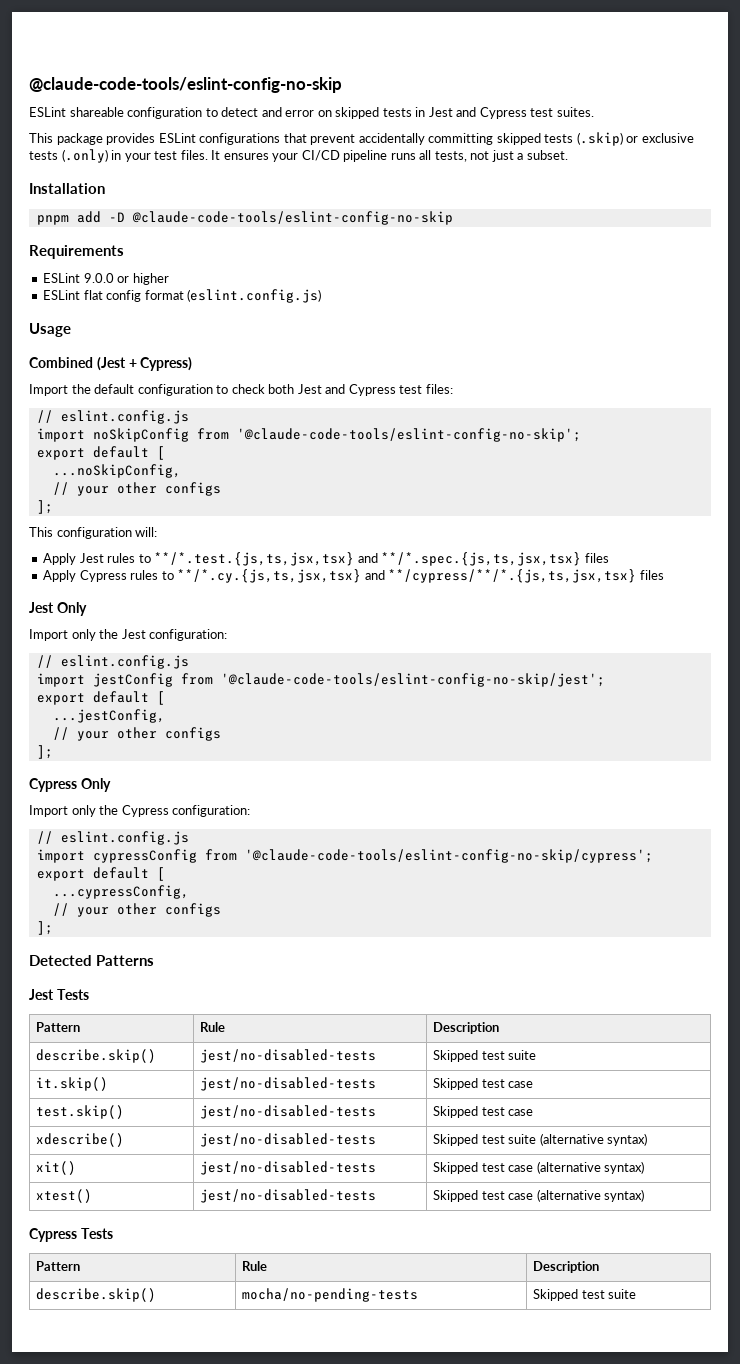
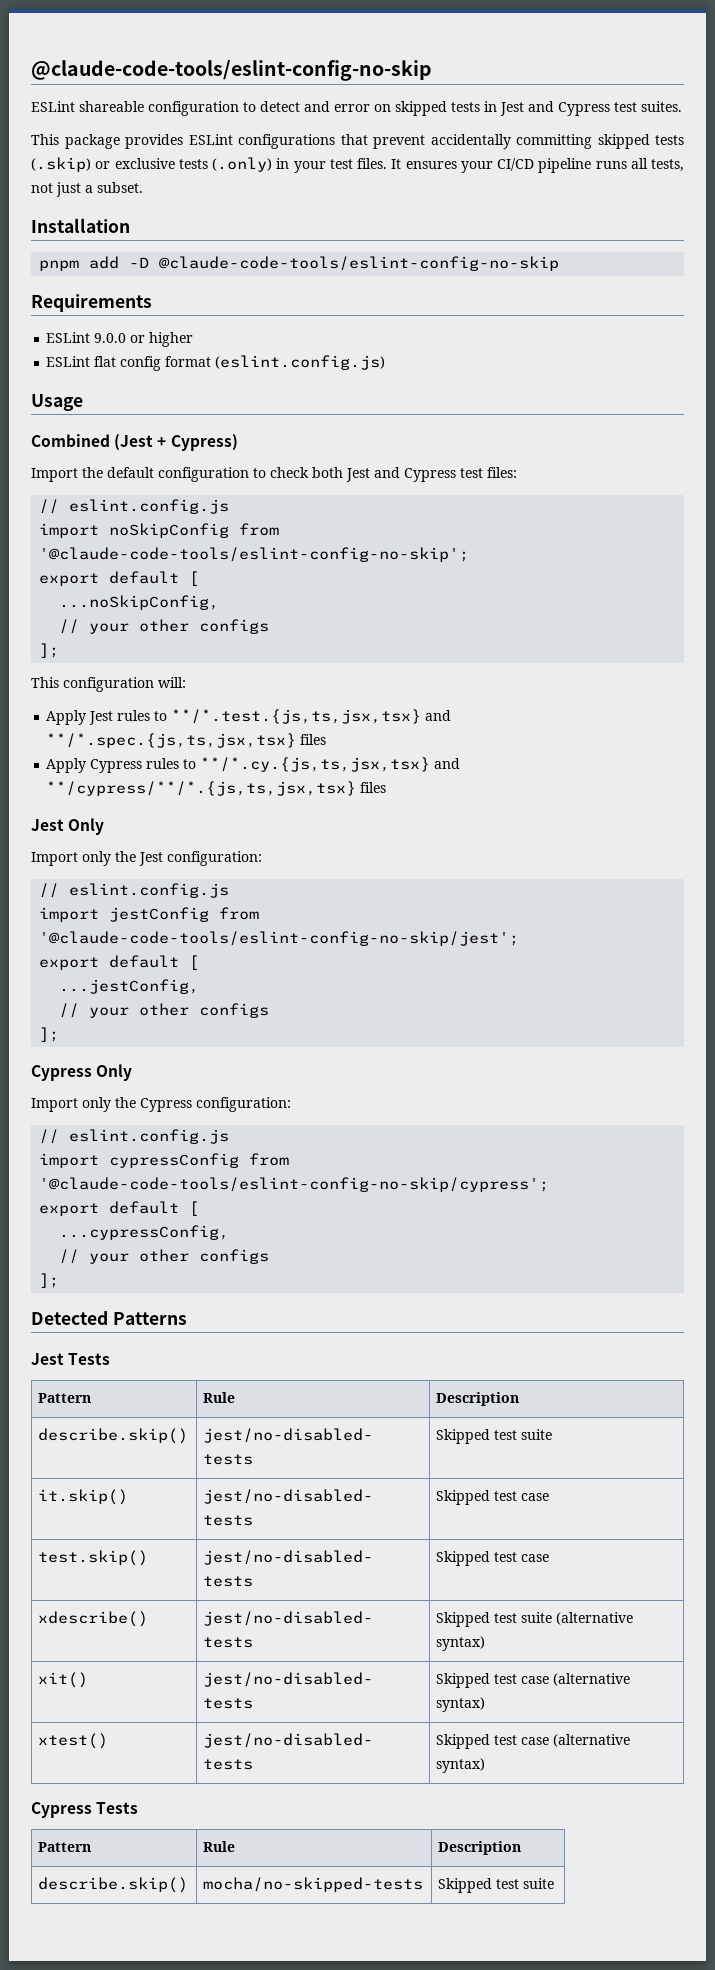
- describe.skip() | mocha/no-pending-tests | Skipped test suite
+ describe.skip() | mocha/no-skipped-tests | Skipped test suite

